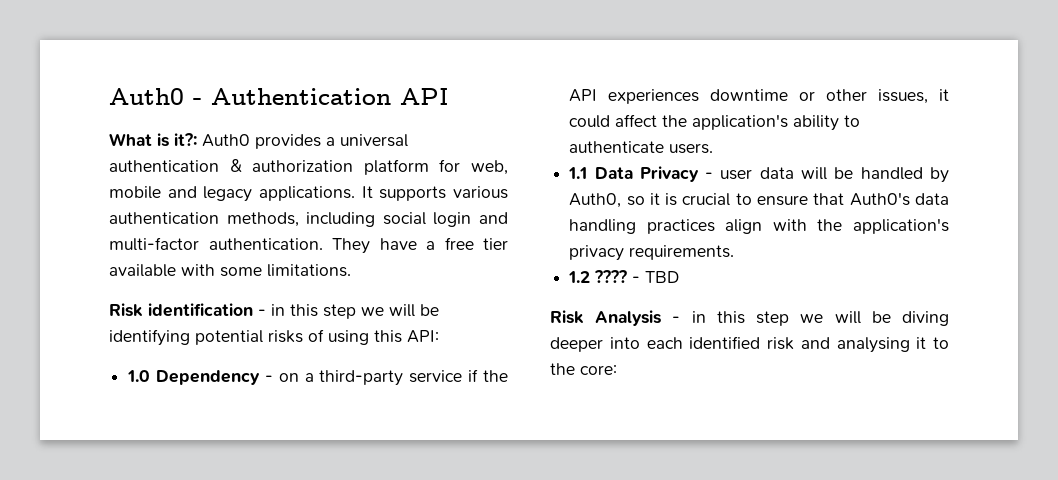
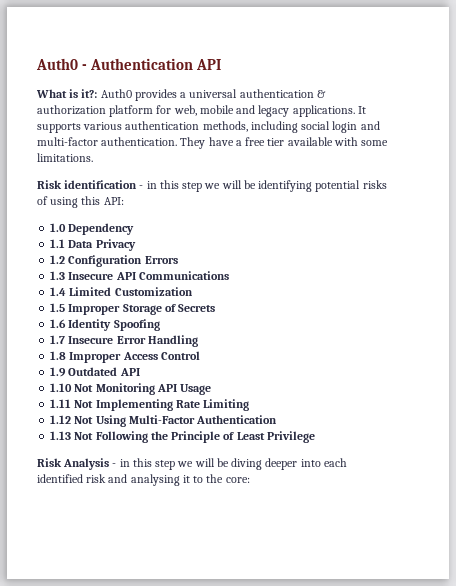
- 1.0 Dependency - on a third-party service if the API experiences downtime or other issues, it could affect the application's ability to authenticate users.
- 1.1 Data Privacy - user data will be handled by Auth0, so it is crucial to ensure that Auth0's data handling practices align with the application's privacy requirements.
- 1.2 ???? - TBD
+ 1.0 Dependency
+ 1.1 Data Privacy
+ 1.2 Configuration Errors
+ 1.3 Insecure API Communications
+ 1.4 Limited Customization
+ 1.5 Improper Storage of Secrets
+ 1.6 Identity Spoofing
+ 1.7 Insecure Error Handling
+ 1.8 Improper Access Control
+ 1.9 Outdated API
+ 1.10 Not Monitoring API Usage
+ 1.11 Not Implementing Rate Limiting
+ 1.12 Not Using Multi-Factor Authentication
+ 1.13 Not Following the Principle of Least Privilege

